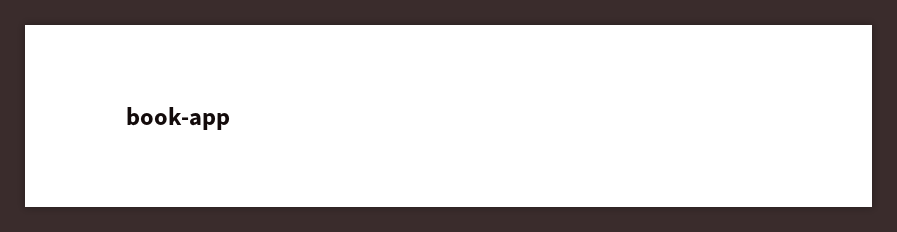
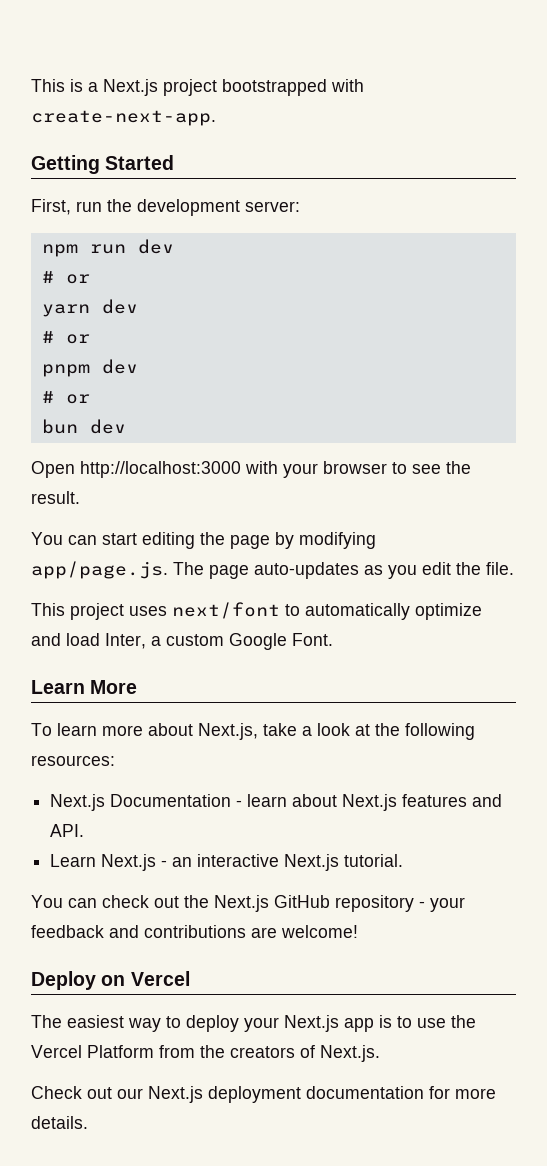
- book-app
+ This is a Next.js project bootstrapped with create-next-app.
+ Getting Started
+ First, run the development server:
+ npm run dev
+ # or
+ yarn dev
+ # or
+ pnpm dev
+ # or
+ bun dev
+ Open http://localhost:3000 with your browser to see the result.
+ You can start editing the page by modifying app/page.js. The page auto-updates as you edit the file.
+ This project uses next/font to automatically optimize and load Inter, a custom Google Font.
+ Learn More
+ To learn more about Next.js, take a look at the following resources:
+ Next.js Documentation - learn about Next.js features and API.
+ Learn Next.js - an interactive Next.js tutorial.
+ You can check out the Next.js GitHub repository - your feedback and contributions are welcome!
+ Deploy on Vercel
+ The easiest way to deploy your Next.js app is to use the Vercel Platform from the creators of Next.js.
+ Check out our Next.js deployment documentation for more details.

